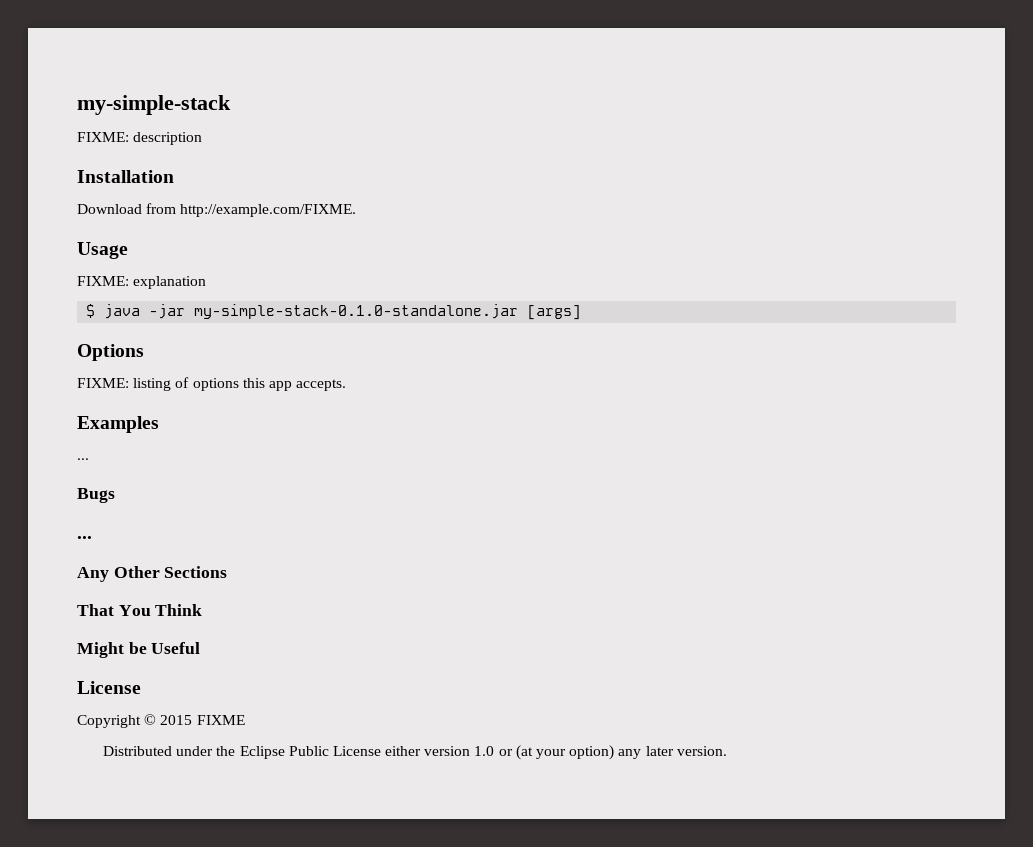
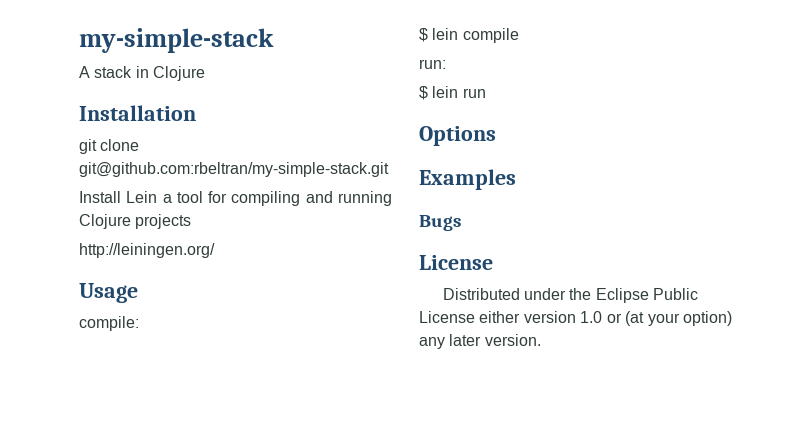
- FIXME: description
+ A stack in Clojure
  Installation
- Download from http://example.com/FIXME.
+ git clone git@github.com:rbeltran/my-simple-stack.git
+ Install Lein a tool for compiling and running Clojure projects
+ http://leiningen.org/
- FIXME: explanation
- $ java -jar my-simple-stack-0.1.0-standalone.jar [args]
+ compile:
+ $ lein compile
+ run:
+ $ lein run
  Options
- FIXME: listing of options this app accepts.
  Examples
- ...
  Bugs
- ...
- Any Other Sections
- That You Think
- Might be Useful
  License
- Copyright © 2015 FIXME

